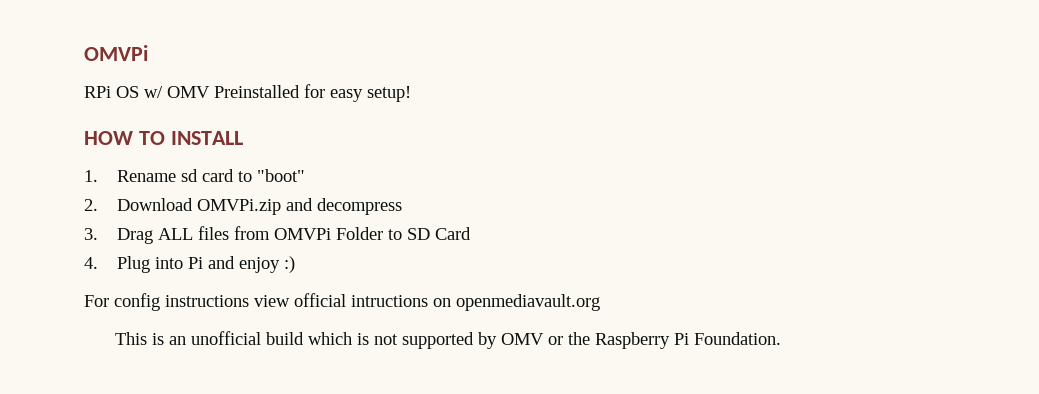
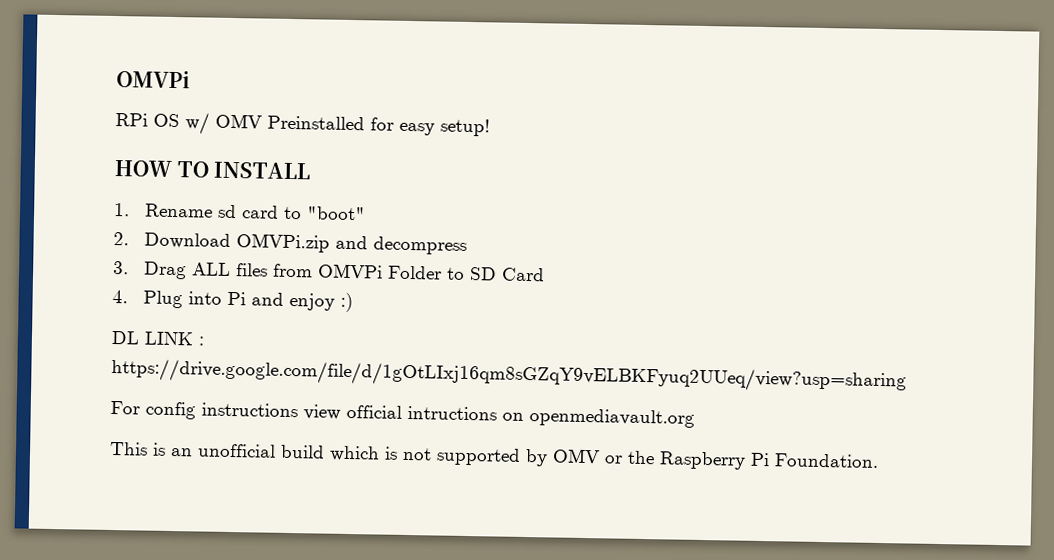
+ DL LINK : https://drive.google.com/file/d/1gOtLIxj16qm8sGZqY9vELBKFyuq2UUeq/view?usp=sharing

